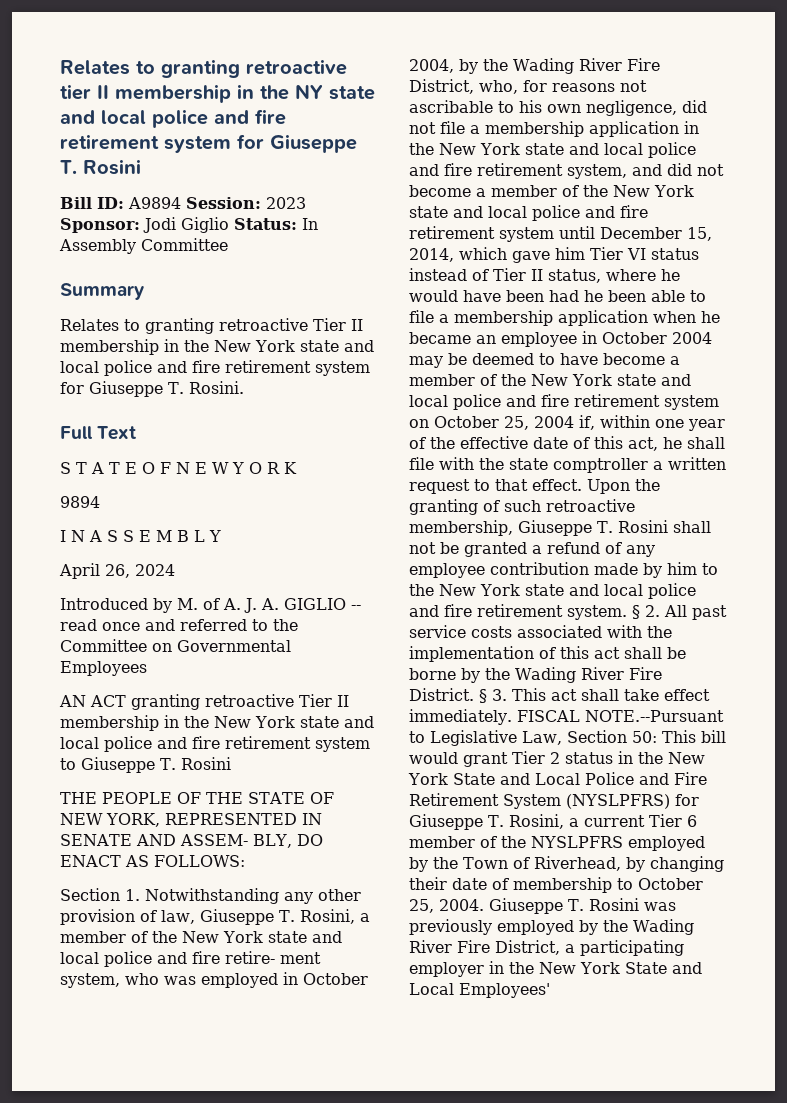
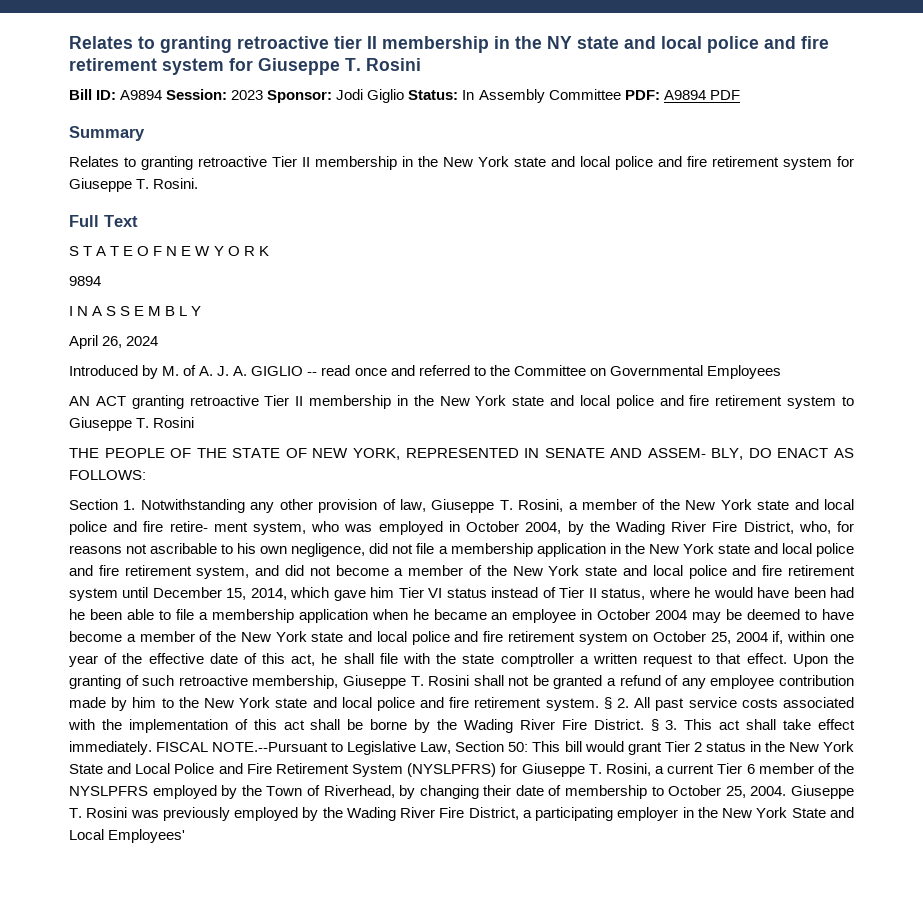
- Bill ID: A9894 Session: 2023 Sponsor: Jodi Giglio Status: In Assembly Committee
+ Bill ID: A9894 Session: 2023 Sponsor: Jodi Giglio Status: In Assembly Committee PDF: A9894 PDF

